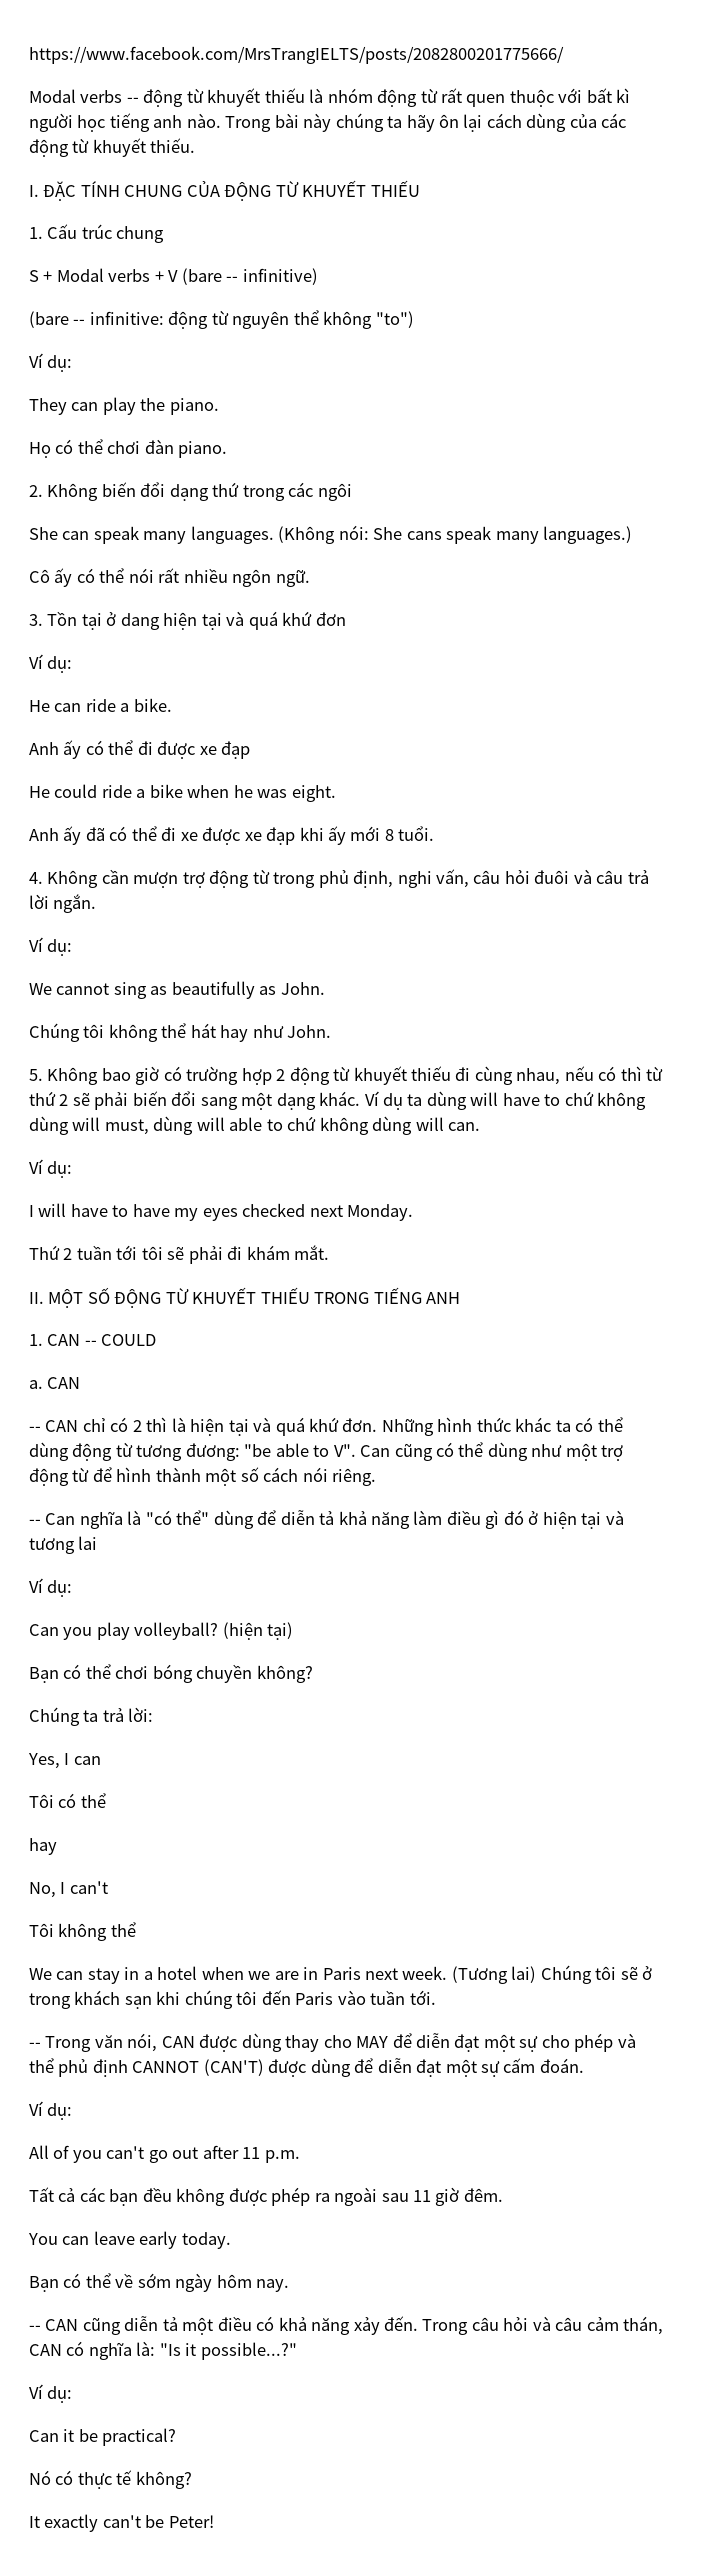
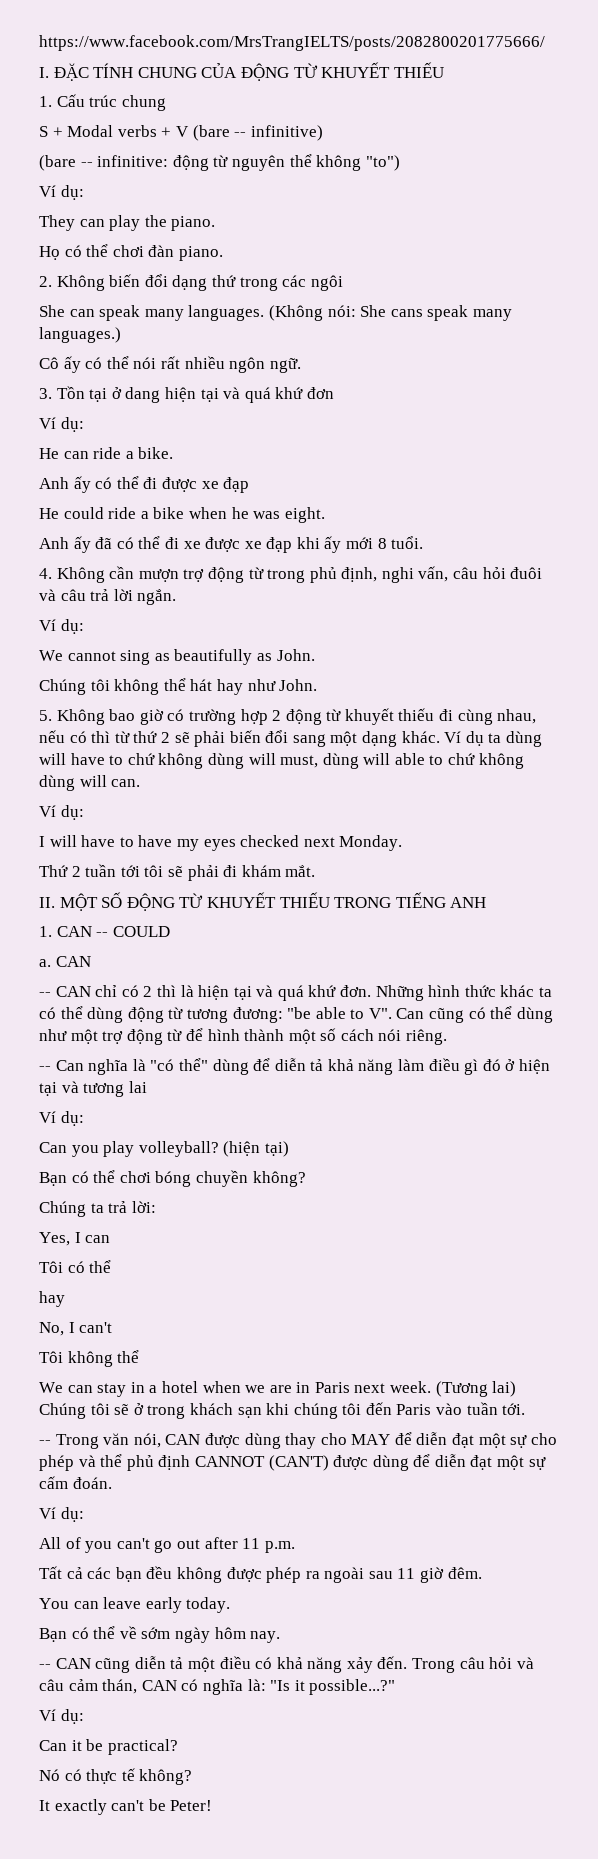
- Modal verbs -- động từ khuyết thiếu là nhóm động từ rất quen thuộc với bất kì người học tiếng anh nào. Trong bài này chúng ta hãy ôn lại cách dùng của các động từ khuyết thiếu.

